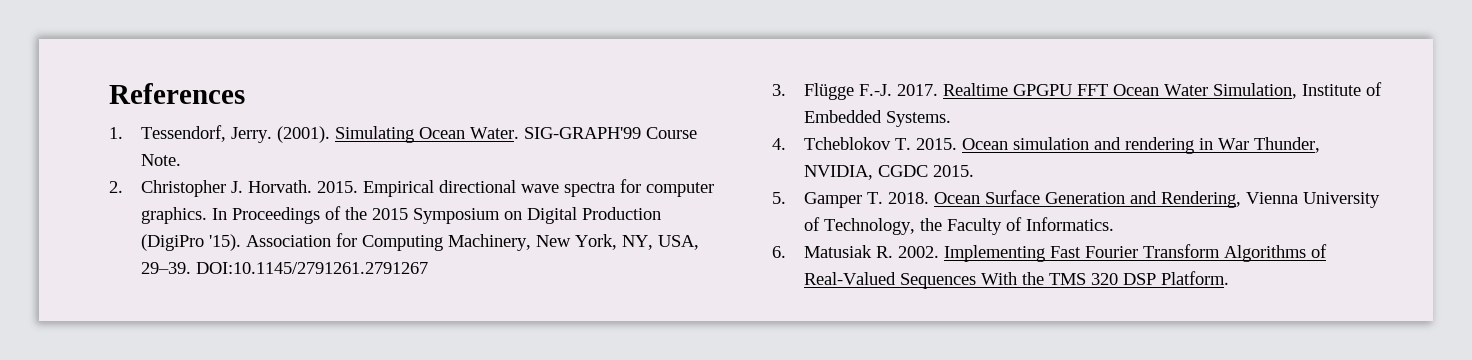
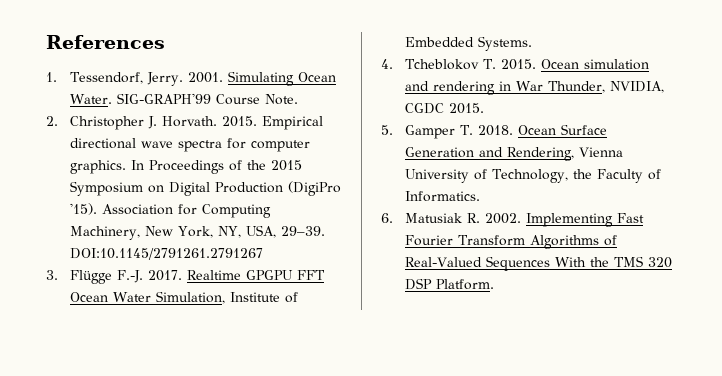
- (2001).
+ 2001.

